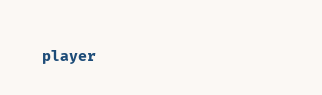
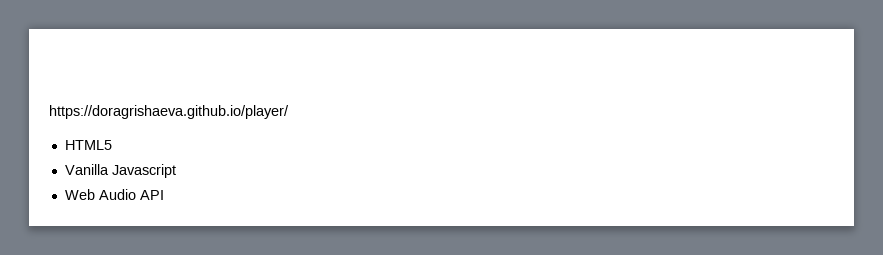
- player
+ https://doragrishaeva.github.io/player/
+ HTML5
+ Vanilla Javascript
+ Web Audio API

